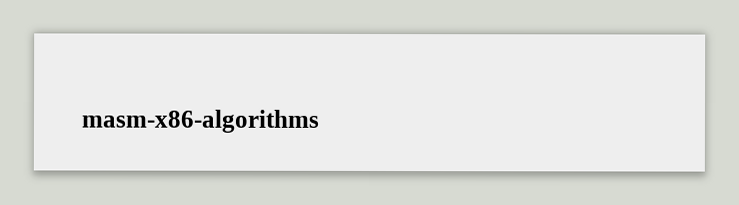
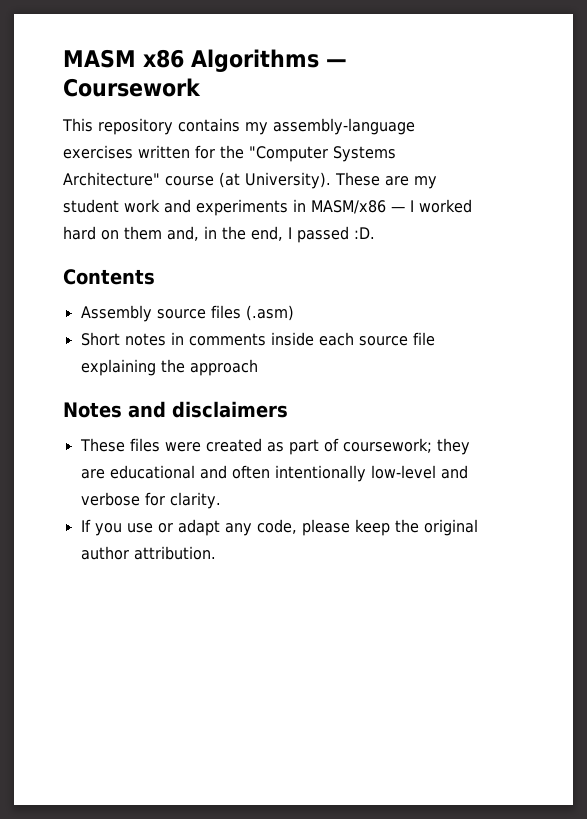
- masm-x86-algorithms
+ MASM x86 Algorithms — Coursework
+ This repository contains my assembly-language exercises written for the "Computer Systems Architecture" course (at University). These are my student work and experiments in MASM/x86 — I worked hard on them and, in the end, I passed :D.
+ Contents
+ Assembly source files (.asm)
+ Short notes in comments inside each source file explaining the approach
+ Notes and disclaimers
+ These files were created as part of coursework; they are educational and often intentionally low-level and verbose for clarity.
+ If you use or adapt any code, please keep the original author attribution.

